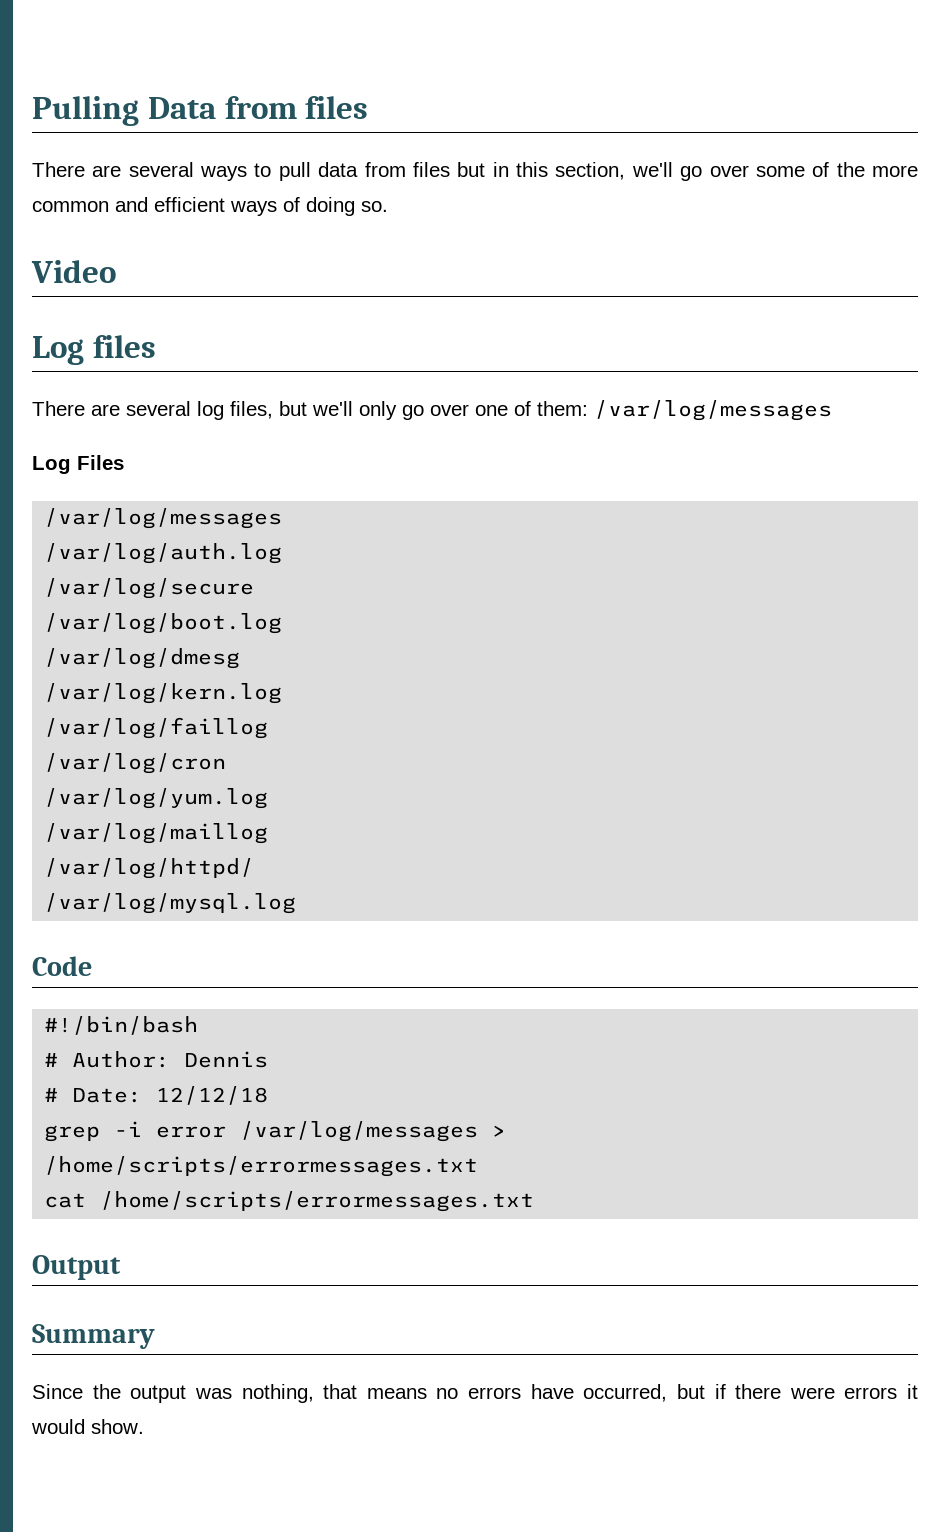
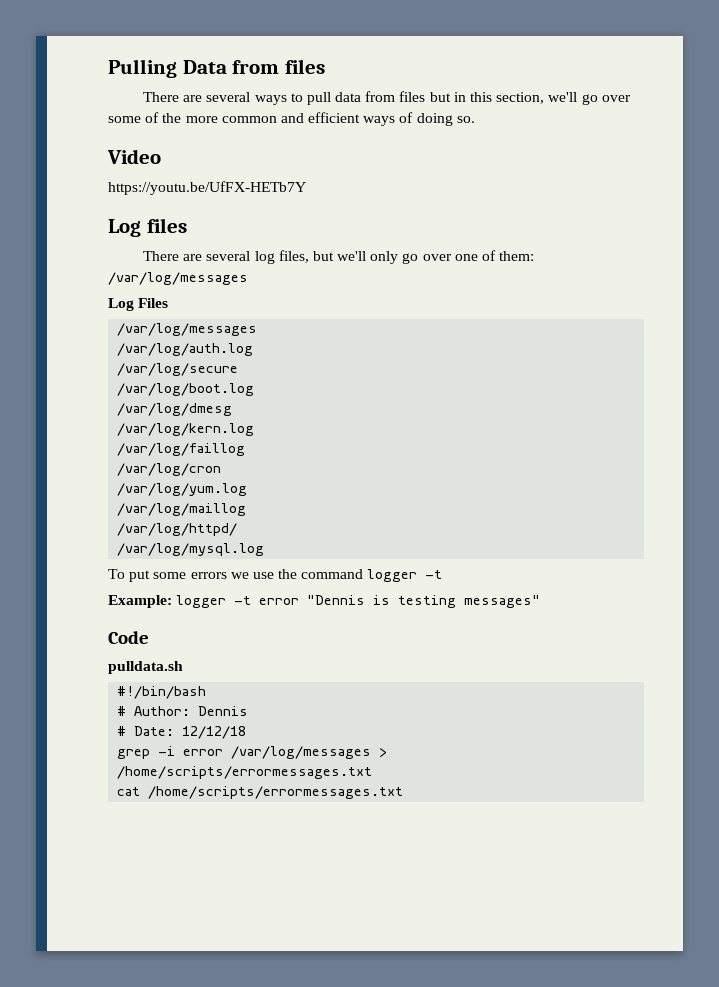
+ https://youtu.be/UfFX-HETb7Y
+ To put some errors we use the command logger -t
+ Example: logger -t error "Dennis is testing messages"
+ pulldata.sh
- Output
- Summary
- Since the output was nothing, that means no errors have occurred, but if there were errors it would show.

